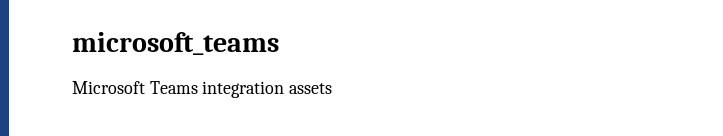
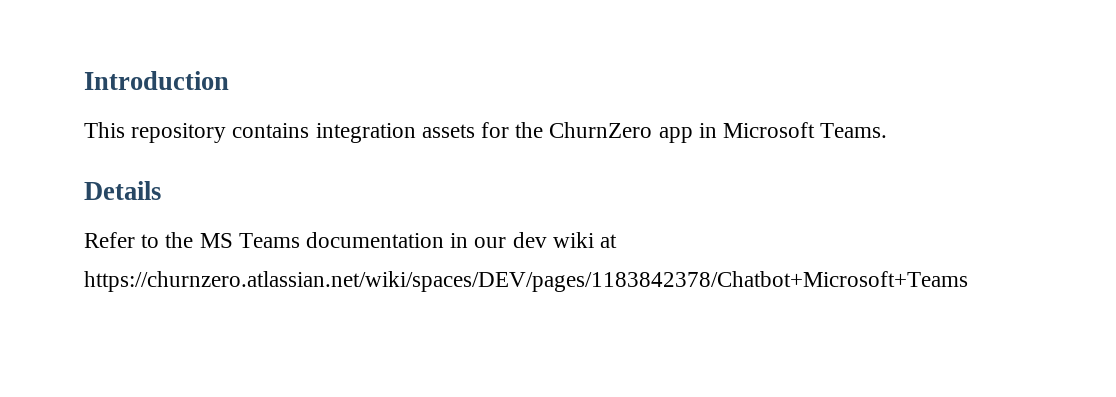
- microsoft_teams
- Microsoft Teams integration assets
+ Introduction
+ This repository contains integration assets for the ChurnZero app in Microsoft Teams.
+ Details
+ Refer to the MS Teams documentation in our dev wiki at https://churnzero.atlassian.net/wiki/spaces/DEV/pages/1183842378/Chatbot+Microsoft+Teams

